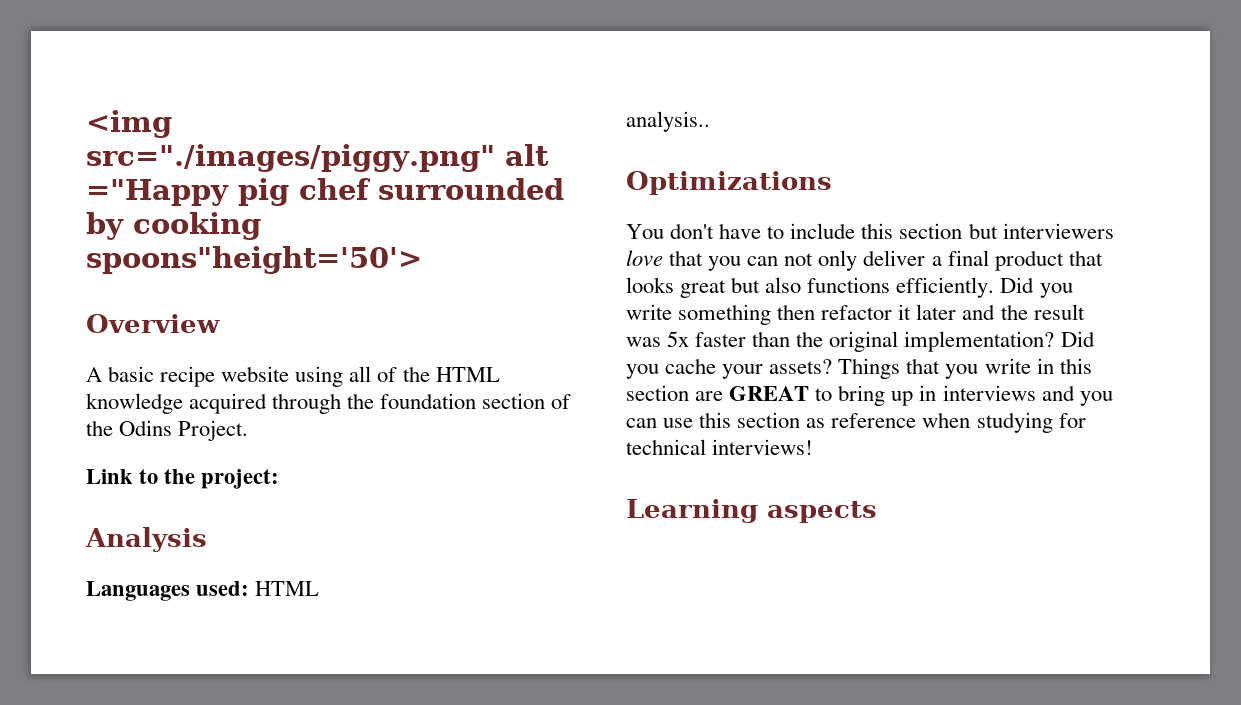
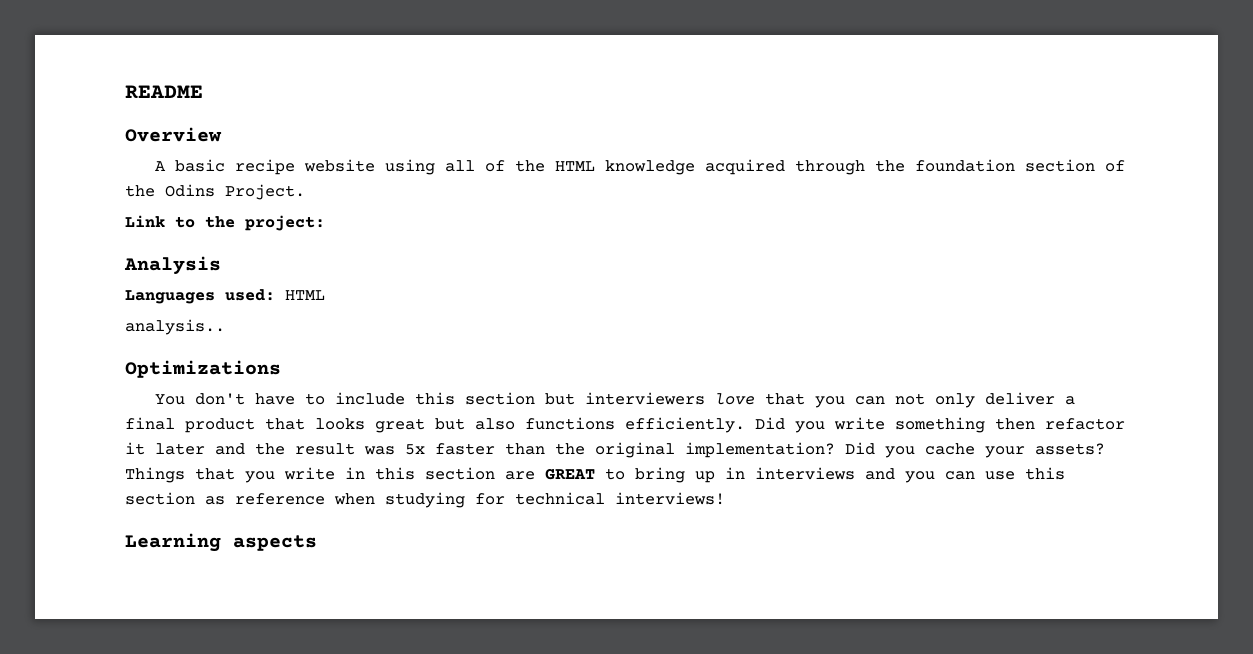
- <img src="./images/piggy.png" alt ="Happy pig chef surrounded by cooking spoons"height='50'>
+ README

